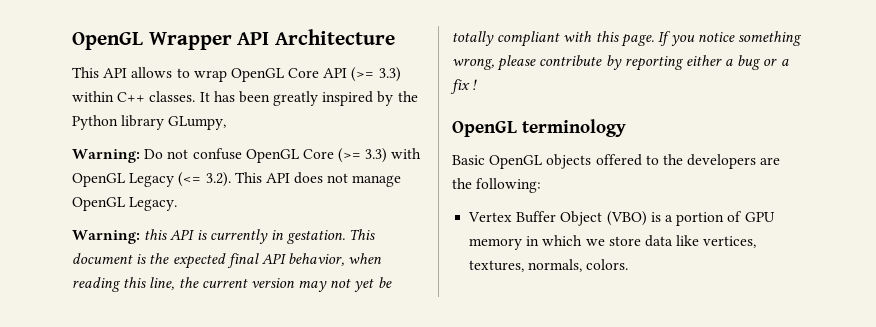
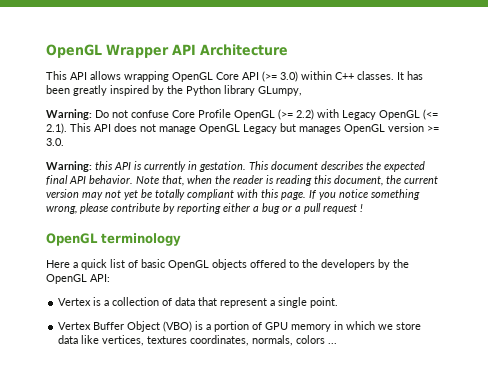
- This API allows to wrap OpenGL Core API (>= 3.3) within C++ classes.
+ This API allows wrapping OpenGL Core API (>= 3.0) within C++ classes.
- Warning: Do not confuse OpenGL Core (>= 3.3) with OpenGL Legacy (<= 3.2). This API does not manage OpenGL Legacy.
+ Warning: Do not confuse Core Profile OpenGL (>= 2.2) with Legacy OpenGL (<= 2.1). This API does not manage OpenGL Legacy but manages OpenGL version >= 3.0.
- This document is the expected final API behavior, when reading this line, the current version may not yet be totally compliant with this page.
+ This document describes the expected final API behavior. Note that, when the reader is reading this document, the current version may not yet be totally compliant with this page.
- If you notice something wrong, please contribute by reporting either a bug or a fix !
+ If you notice something wrong, please contribute by reporting either a bug or a pull request !
- Basic OpenGL objects offered to the developers are the following:
+ Here a quick list of basic OpenGL objects offered to the developers by the OpenGL API:
+ Vertex is a collection of data that represent a single point.
- Vertex Buffer Object (VBO) is a portion of GPU memory in which we store data like vertices, textures, normals, colors.
+ Vertex Buffer Object (VBO) is a portion of GPU memory in which we store data like vertices, textures coordinates, normals, colors ...

